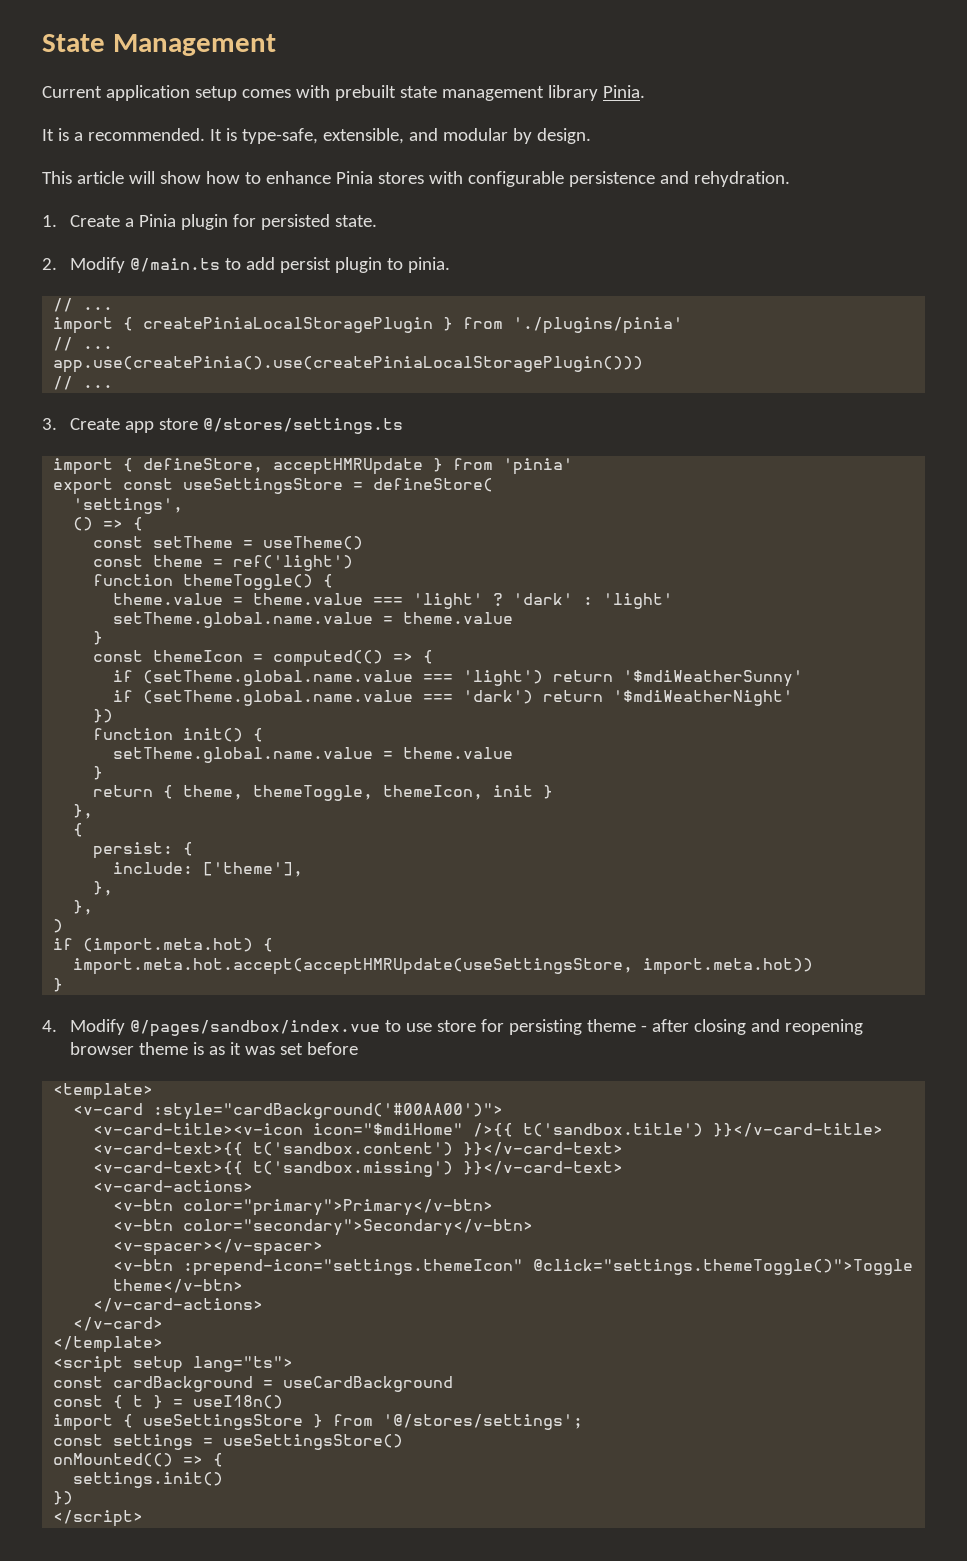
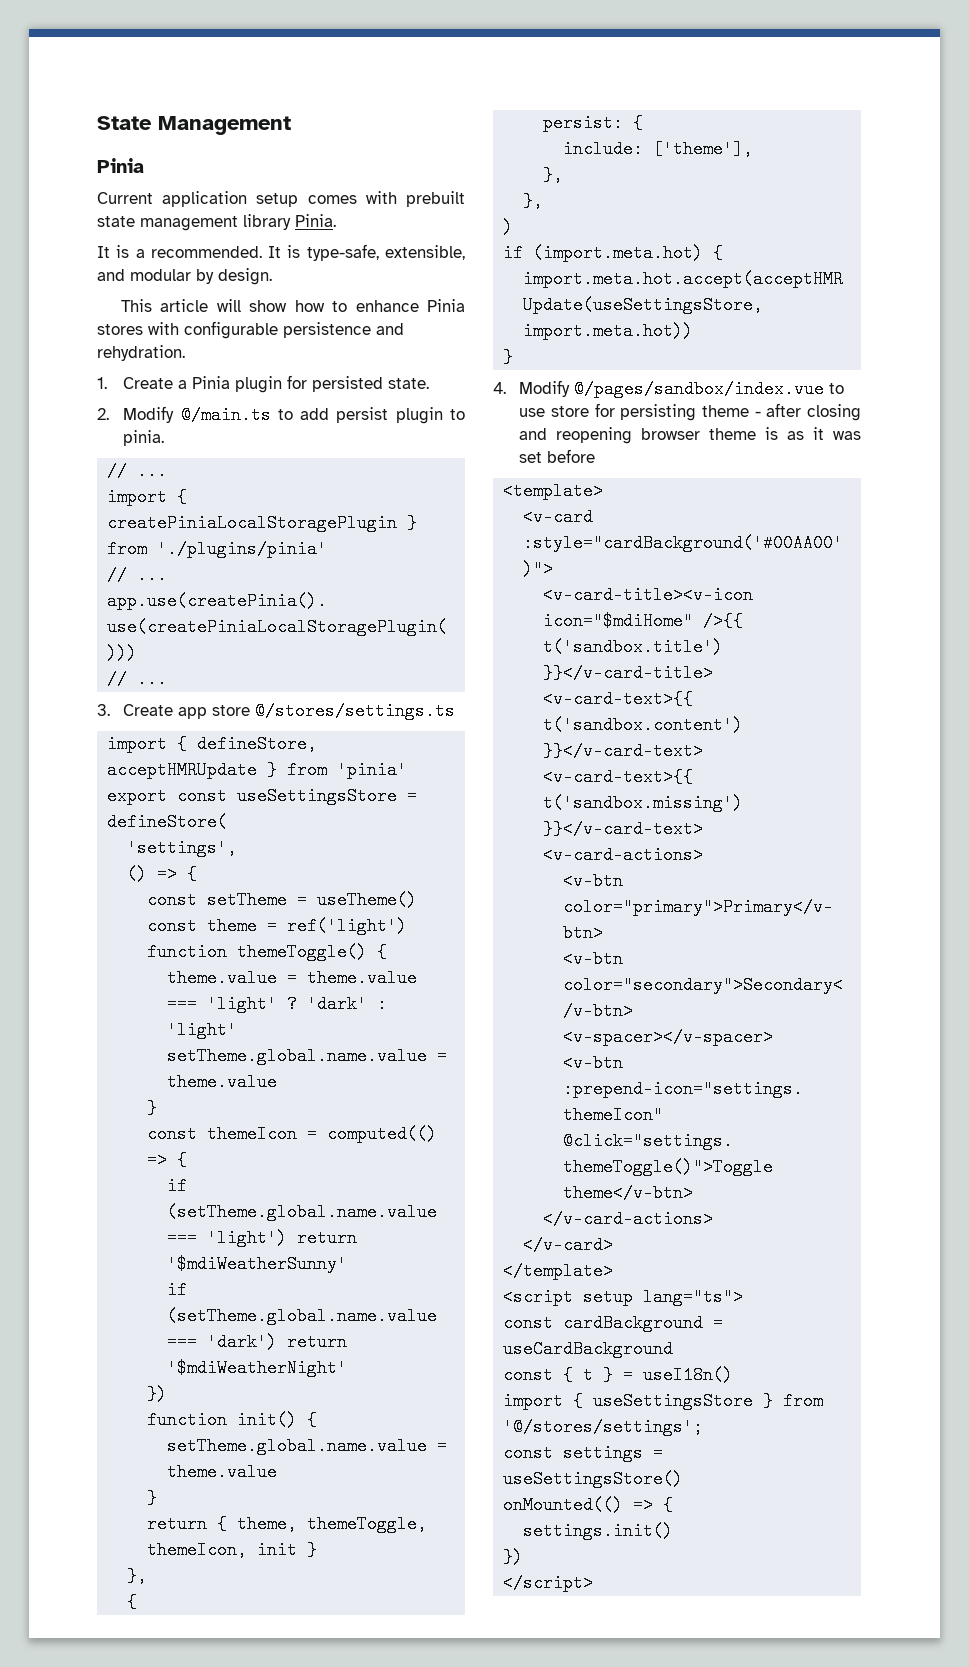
  State Management
+ Pinia

